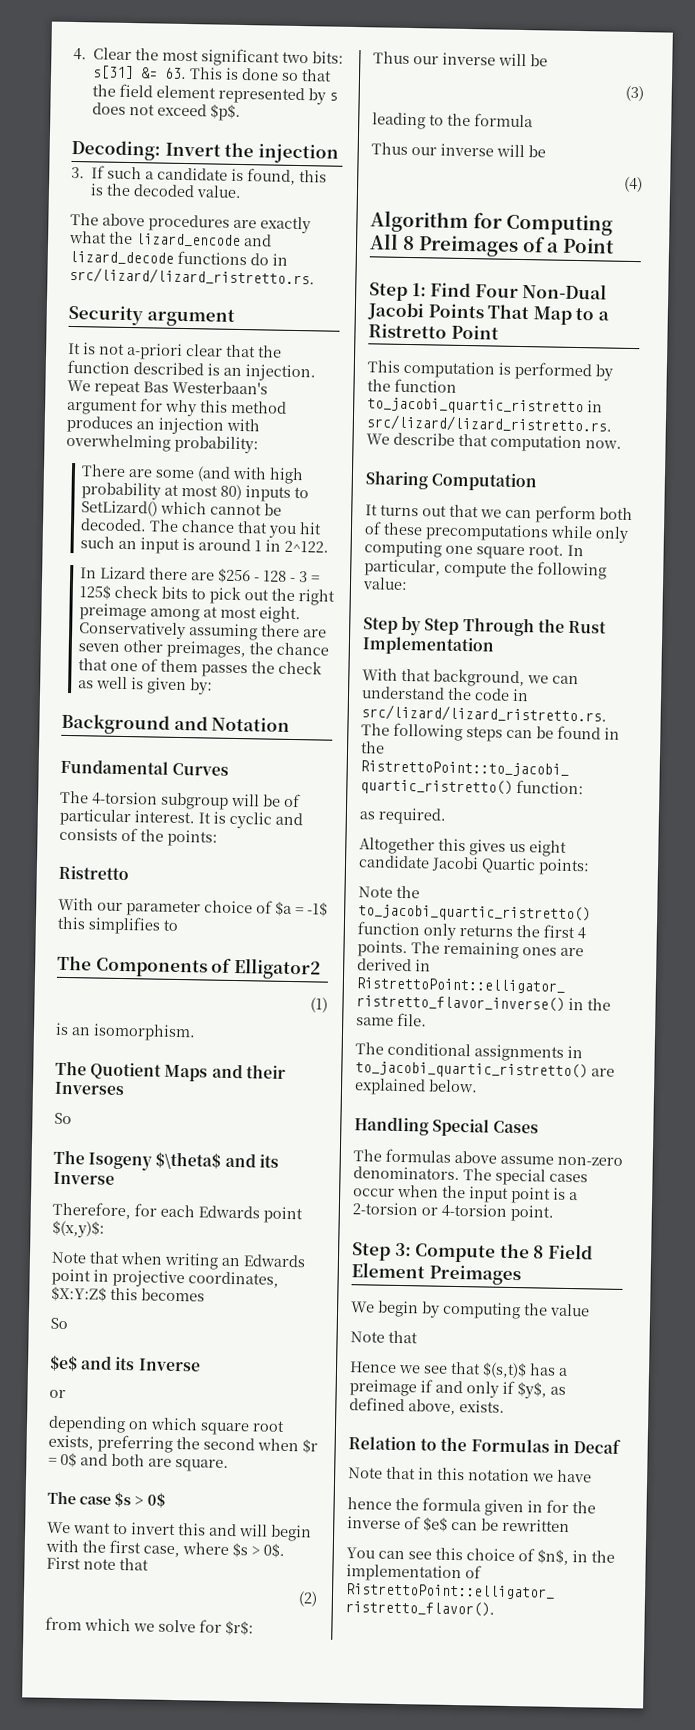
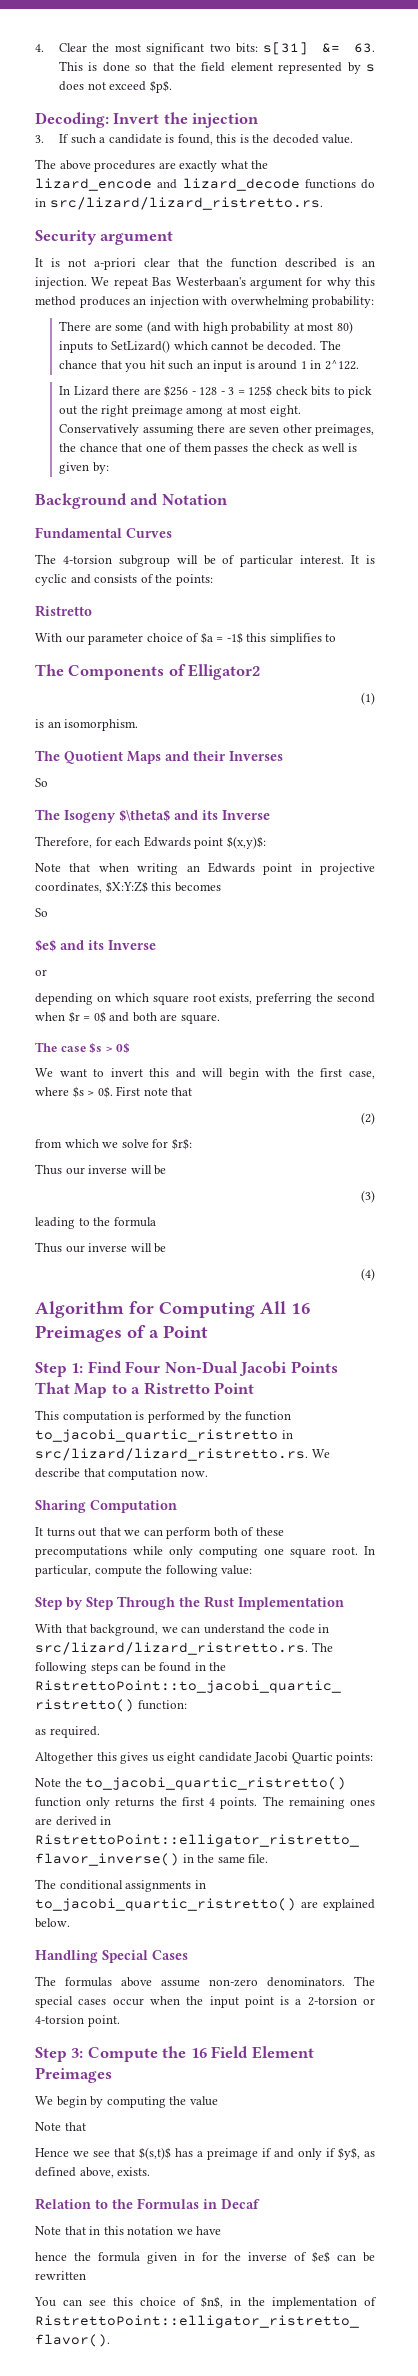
- Algorithm for Computing All 8 Preimages of a Point
+ Algorithm for Computing All 16 Preimages of a Point
- Step 3: Compute the 8 Field Element Preimages
+ Step 3: Compute the 16 Field Element Preimages

